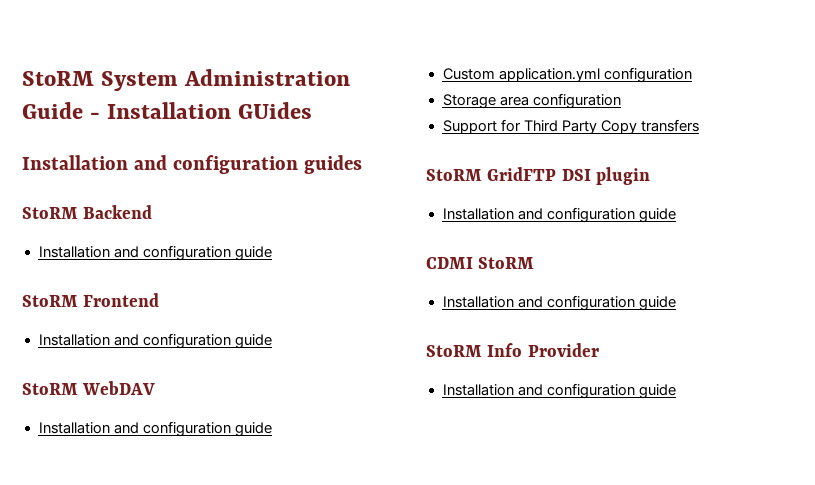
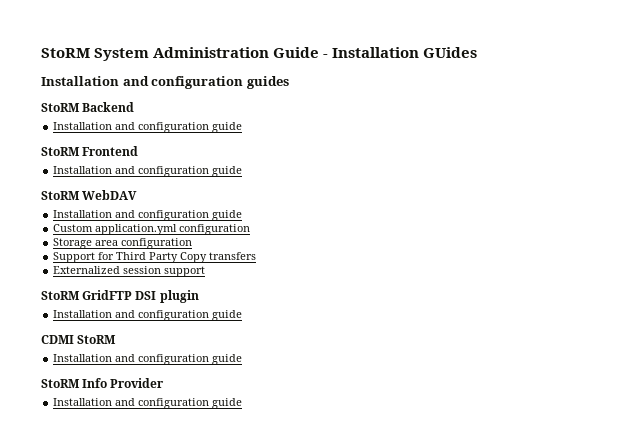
+ Externalized session support

